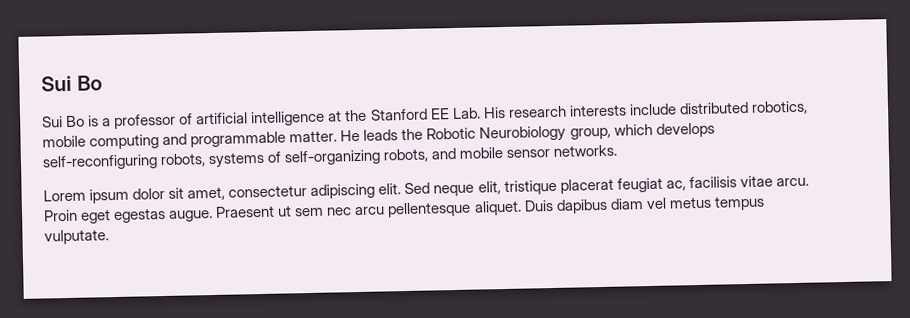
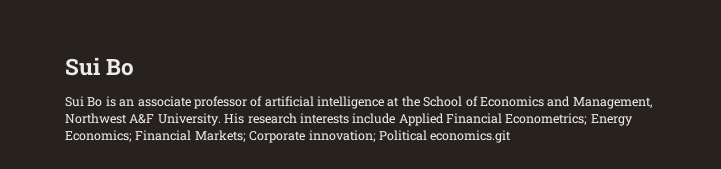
- Sui Bo is a professor of artificial intelligence at the Stanford EE Lab. His research interests include distributed robotics, mobile computing and programmable matter. He leads the Robotic Neurobiology group, which develops self-reconfiguring robots, systems of self-organizing robots, and mobile sensor networks.
- Lorem ipsum dolor sit amet, consectetur adipiscing elit. Sed neque elit, tristique placerat feugiat ac, facilisis vitae arcu. Proin eget egestas augue. Praesent ut sem nec arcu pellentesque aliquet. Duis dapibus diam vel metus tempus vulputate.
+ Sui Bo is an associate professor of artificial intelligence at the School of Economics and Management, Northwest A&F University. His research interests include Applied Financial Econometrics; Energy Economics; Financial Markets; Corporate innovation; Political economics.git

